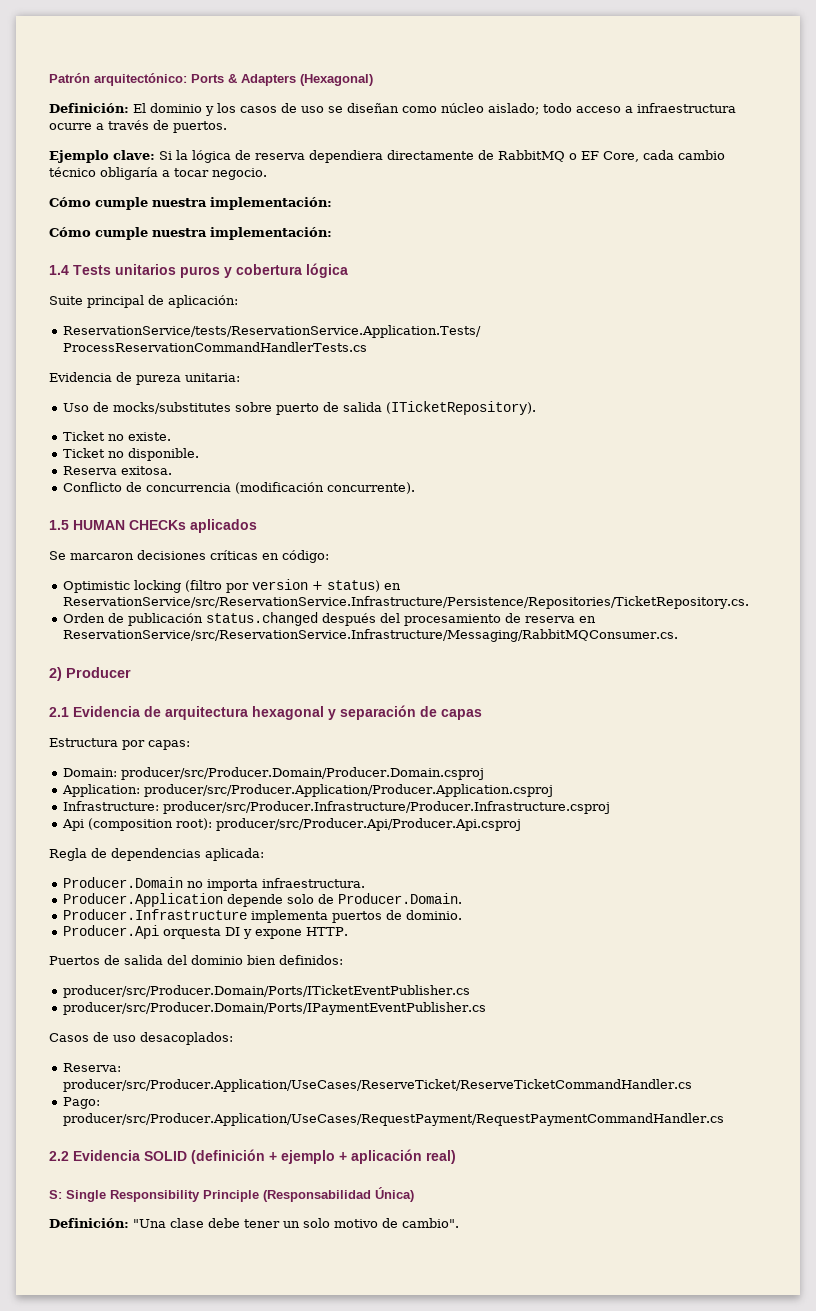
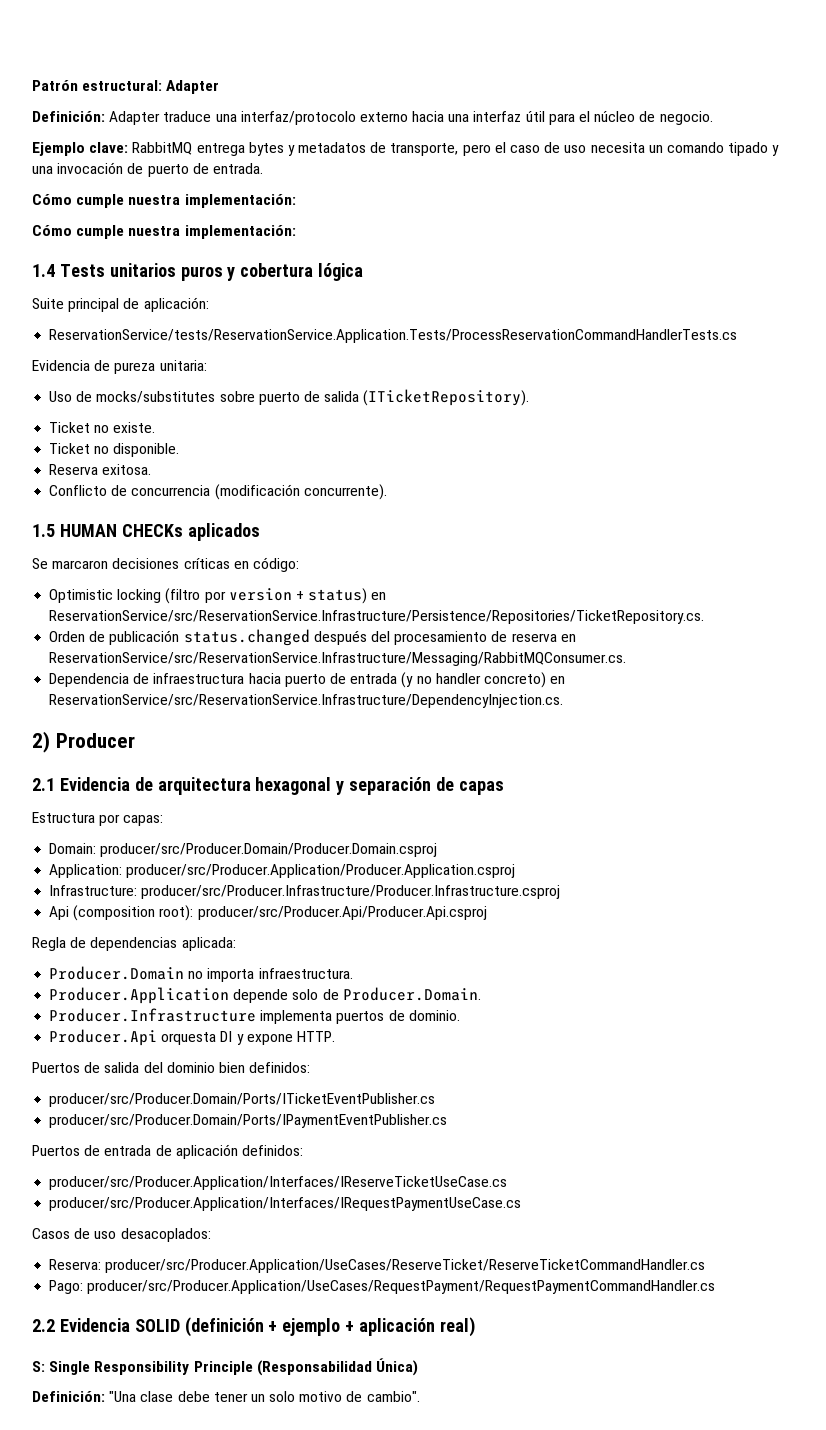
- Patrón arquitectónico: Ports & Adapters (Hexagonal)
- Definición: El dominio y los casos de uso se diseñan como núcleo aislado; todo acceso a infraestructura ocurre a través de puertos.
- Ejemplo clave: Si la lógica de reserva dependiera directamente de RabbitMQ o EF Core, cada cambio técnico obligaría a tocar negocio.
+ Patrón estructural: Adapter
+ Definición: Adapter traduce una interfaz/protocolo externo hacia una interfaz útil para el núcleo de negocio.
+ Ejemplo clave: RabbitMQ entrega bytes y metadatos de transporte, pero el caso de uso necesita un comando tipado y una invocación de puerto de entrada.
+ Dependencia de infraestructura hacia puerto de entrada (y no handler concreto) en ReservationService/src/ReservationService.Infrastructure/DependencyInjection.cs.
+ Puertos de entrada de aplicación definidos:
+ producer/src/Producer.Application/Interfaces/IReserveTicketUseCase.cs
+ producer/src/Producer.Application/Interfaces/IRequestPaymentUseCase.cs

